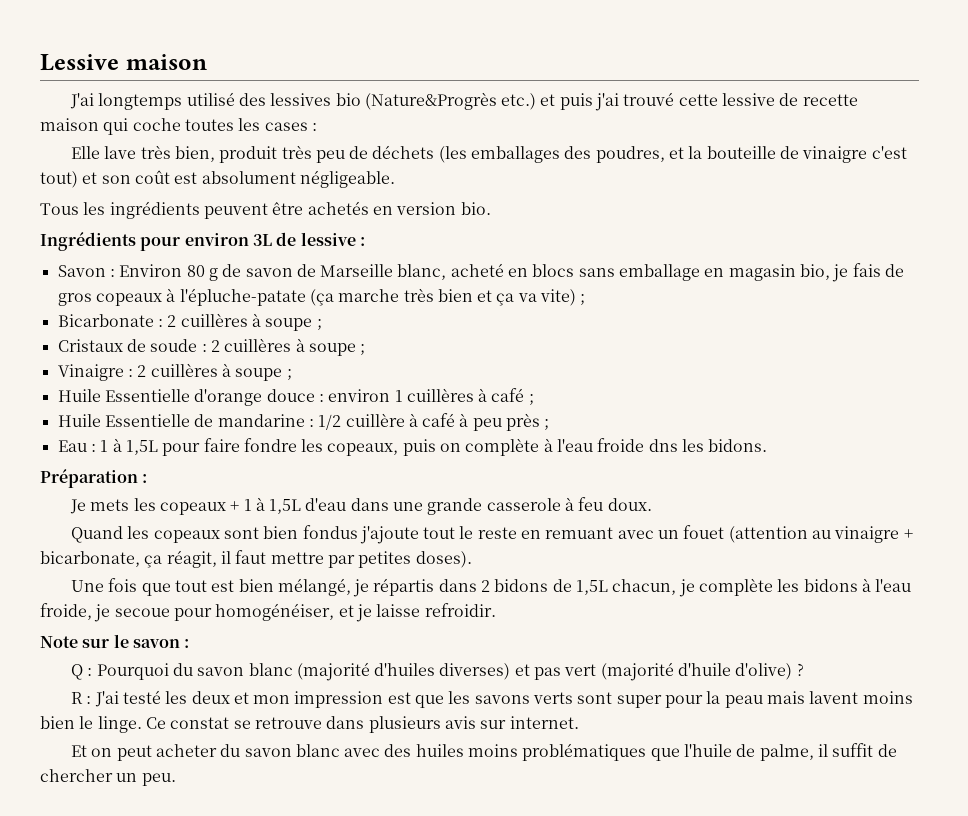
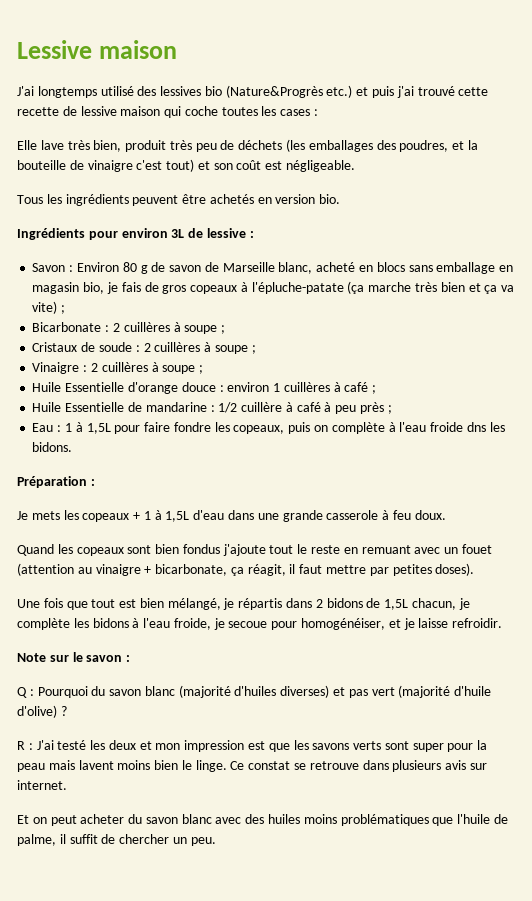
- J'ai longtemps utilisé des lessives bio (Nature&Progrès etc.) et puis j'ai trouvé cette lessive de recette maison qui coche toutes les cases :
+ J'ai longtemps utilisé des lessives bio (Nature&Progrès etc.) et puis j'ai trouvé cette recette de lessive maison qui coche toutes les cases :
- Elle lave très bien, produit très peu de déchets (les emballages des poudres, et la bouteille de vinaigre c'est tout) et son coût est absolument négligeable.
+ Elle lave très bien, produit très peu de déchets (les emballages des poudres, et la bouteille de vinaigre c'est tout) et son coût est négligeable.

